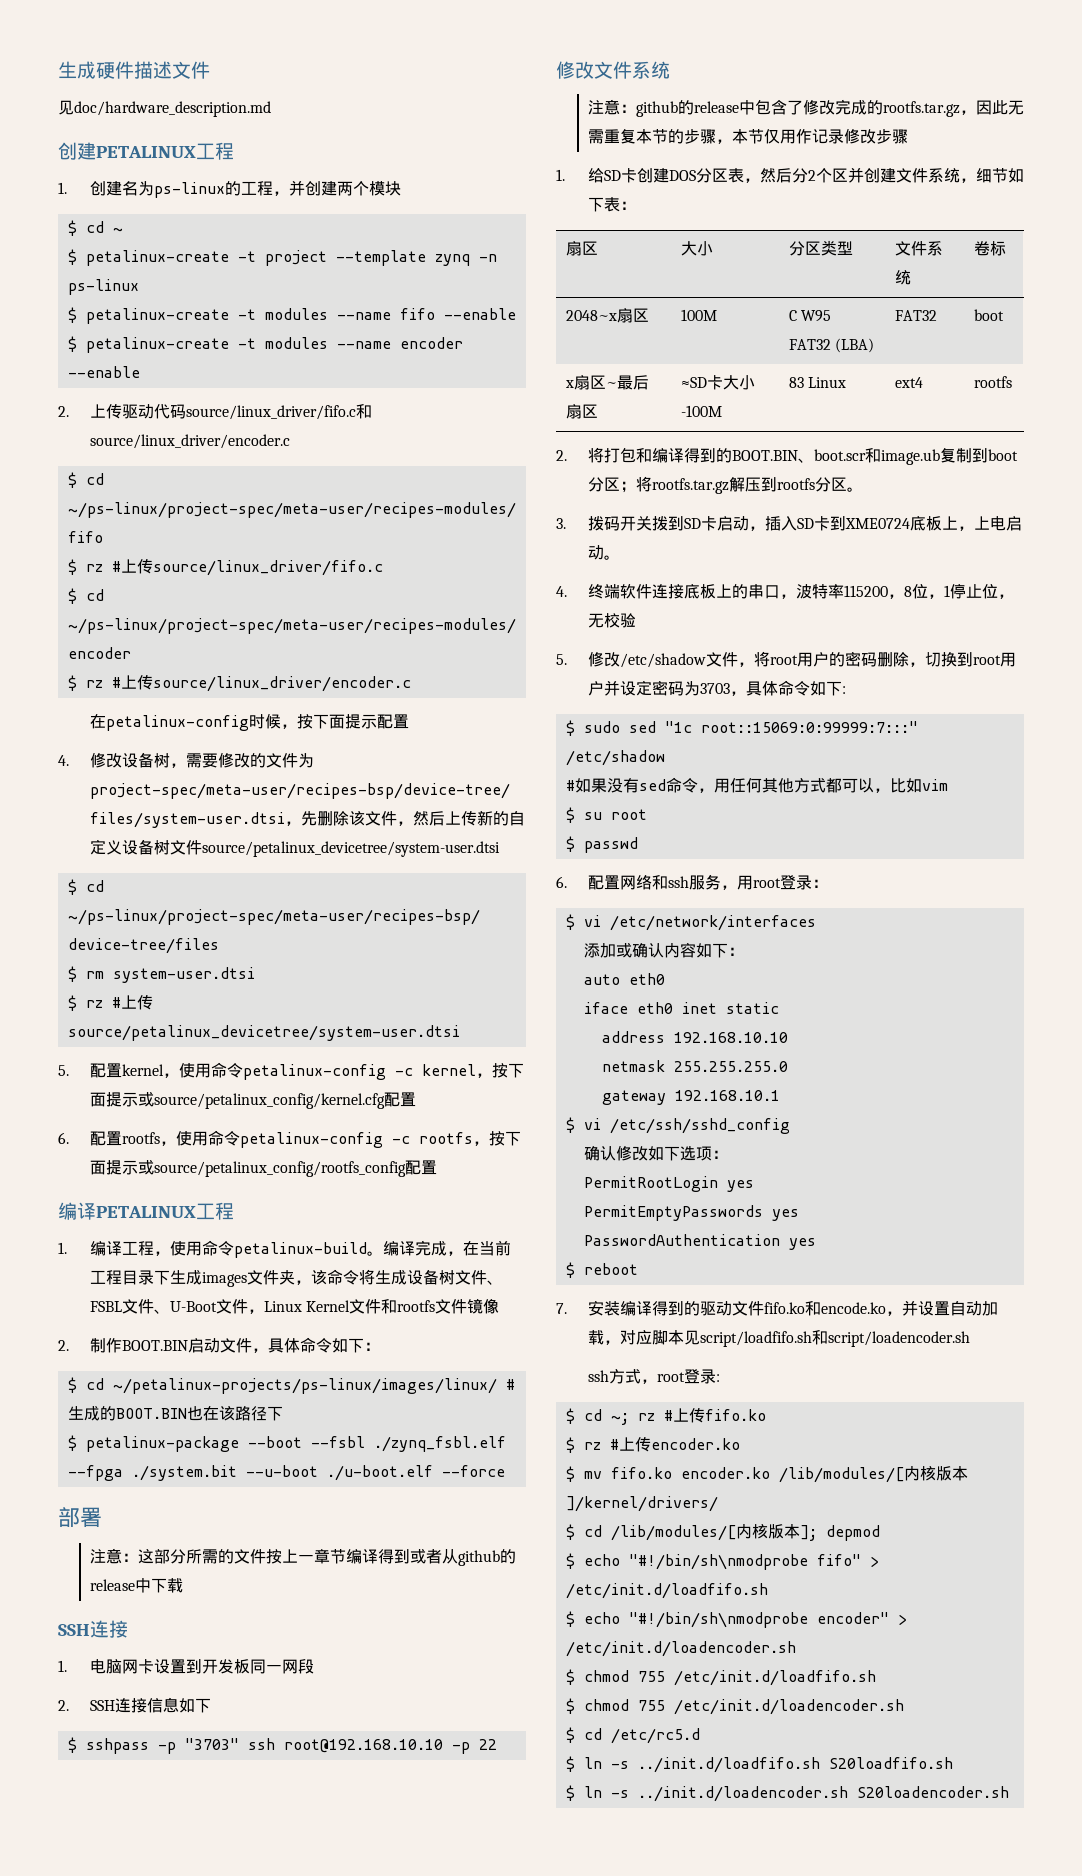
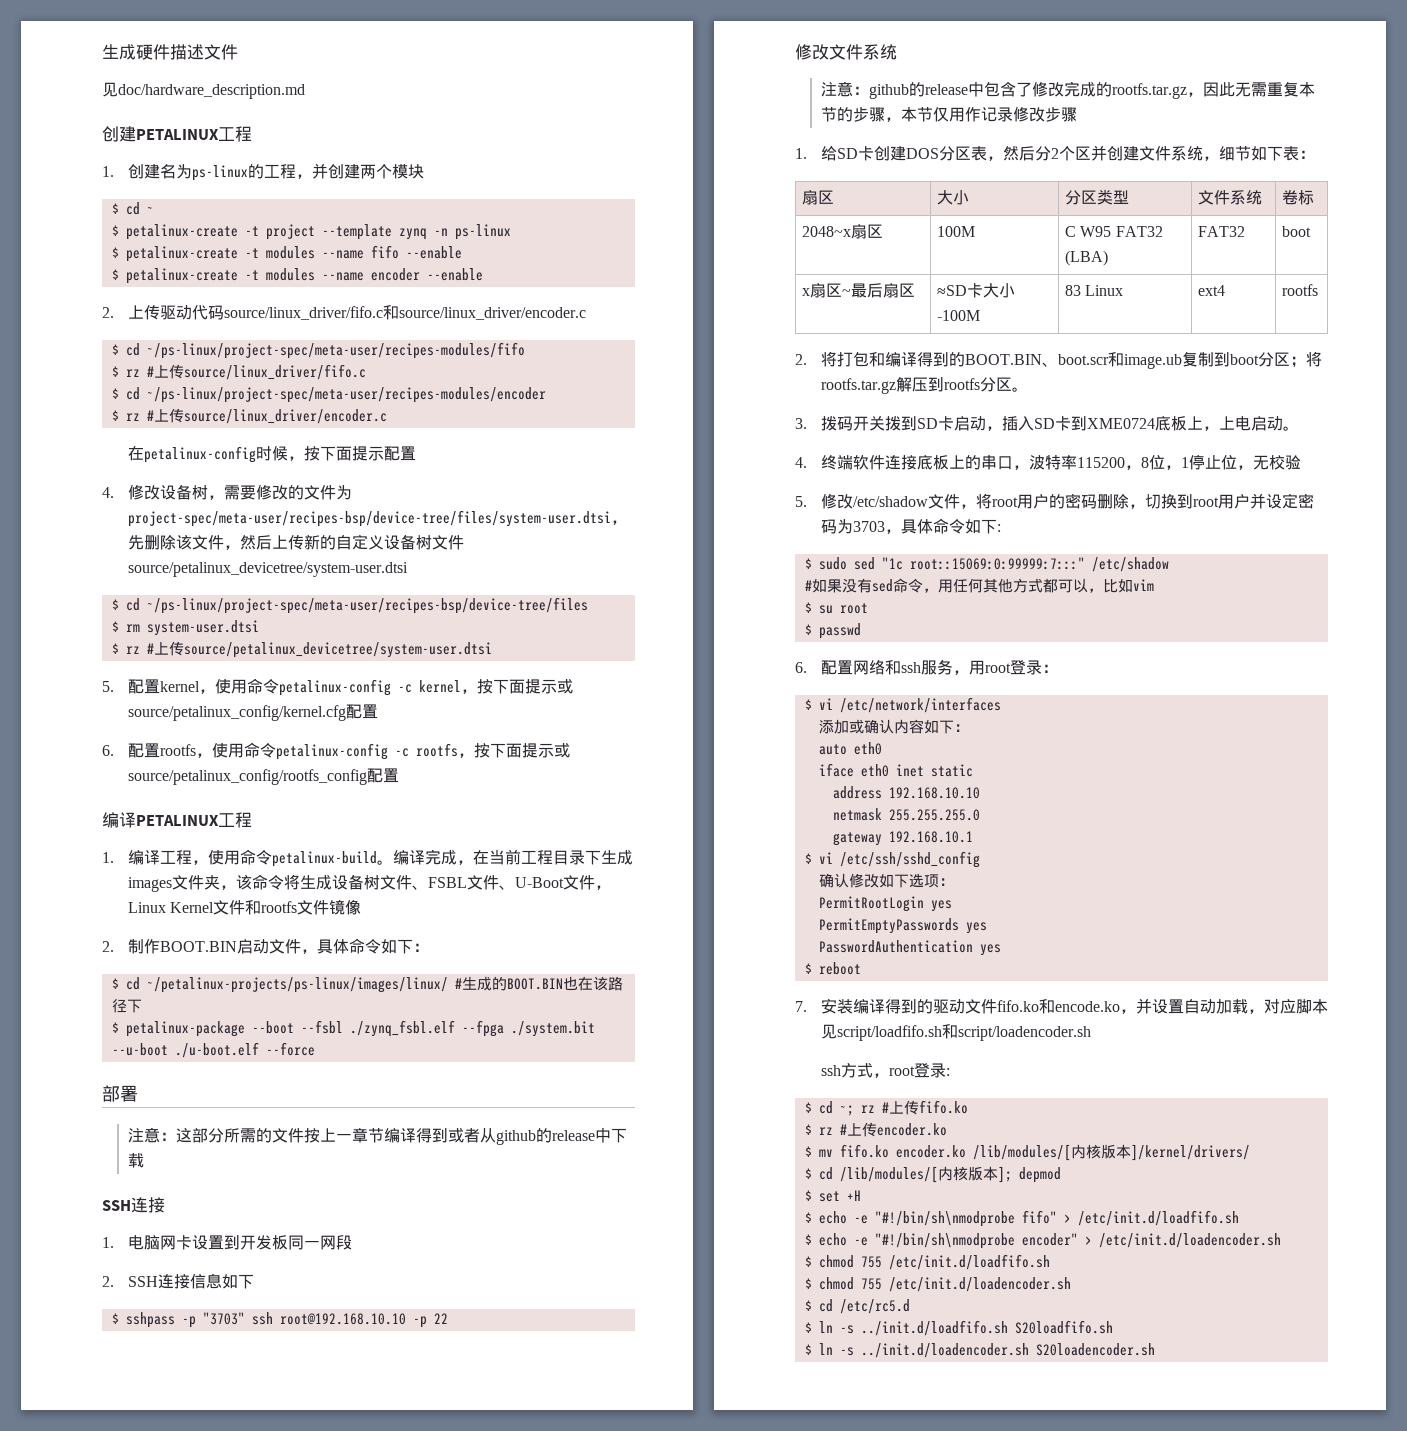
- $ echo "#!/bin/sh\nmodprobe fifo" > /etc/init.d/loadfifo.sh
+ $ set +H
+ $ echo -e "#!/bin/sh\nmodprobe fifo" > /etc/init.d/loadfifo.sh
- $ echo "#!/bin/sh\nmodprobe encoder" > /etc/init.d/loadencoder.sh
+ $ echo -e "#!/bin/sh\nmodprobe encoder" > /etc/init.d/loadencoder.sh

